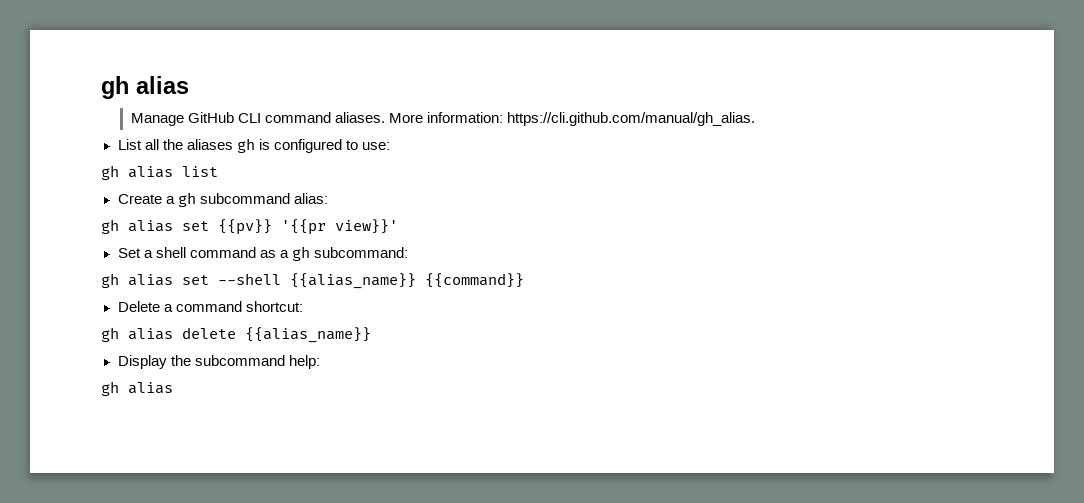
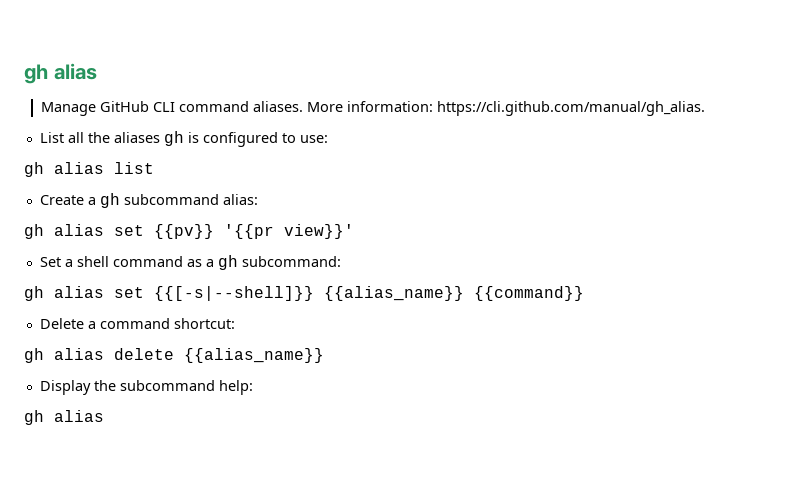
- gh alias set --shell {{alias_name}} {{command}}
+ gh alias set {{[-s|--shell]}} {{alias_name}} {{command}}

